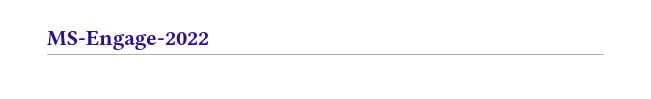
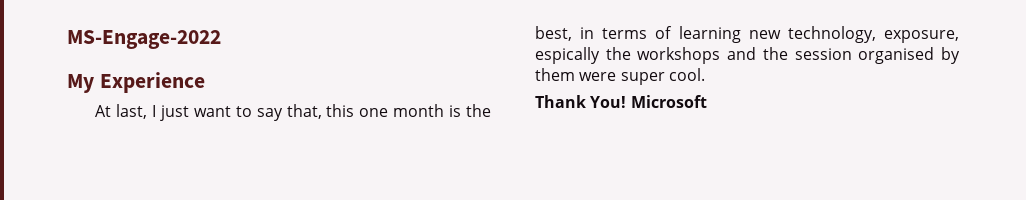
+ My Experience
+ At last, I just want to say that, this one month is the best, in terms of learning new technology, exposure, espically the workshops and the session organised by them were super cool.
+ Thank You! Microsoft

